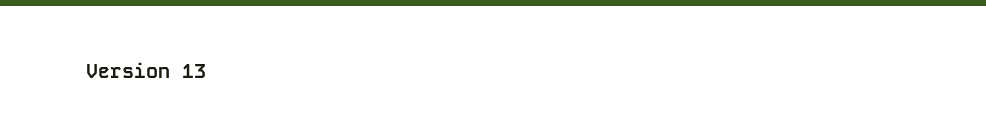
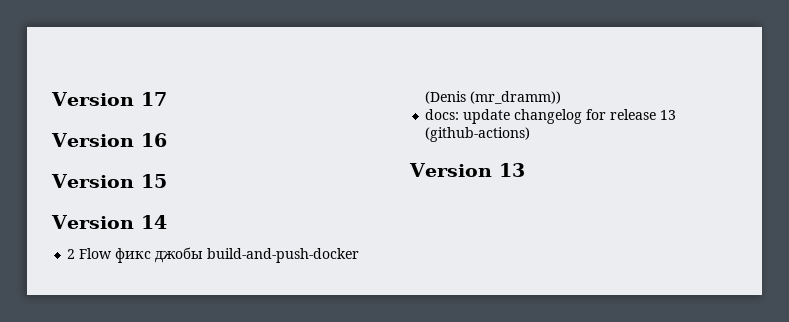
+ Version 17
+ Version 16
+ Version 15
+ Version 14
+ 2 Flow фикс джобы build-and-push-docker (Denis (mr_dramm))
+ docs: update changelog for release 13 (github-actions)

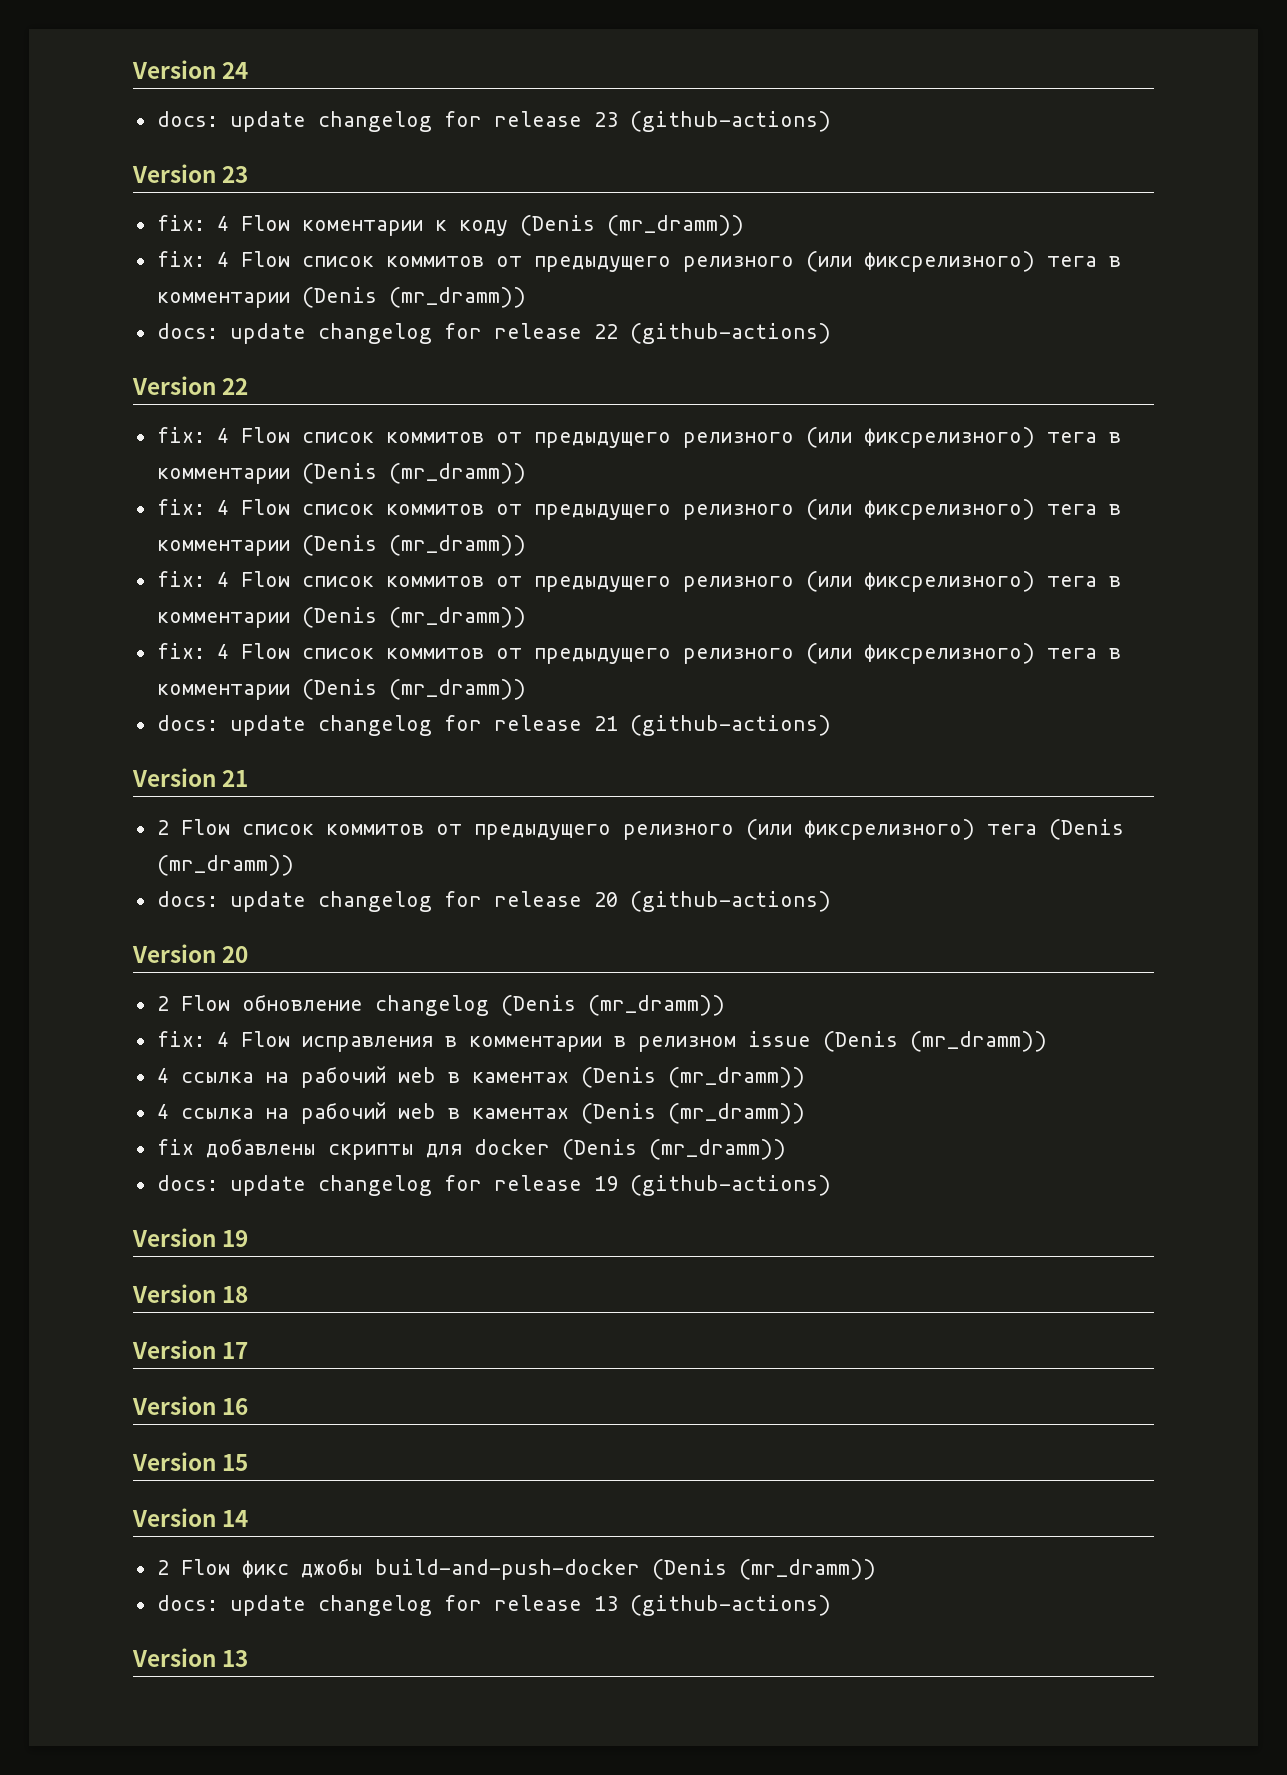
+ Version 24
+ docs: update changelog for release 23 (github-actions)
+ Version 23
+ fix: 4 Flow коментарии к коду (Denis (mr_dramm))
+ fix: 4 Flow список коммитов от предыдущего релизного (или фиксрелизного) тега в комментарии (Denis (mr_dramm))
+ docs: update changelog for release 22 (github-actions)
+ Version 22
+ fix: 4 Flow список коммитов от предыдущего релизного (или фиксрелизного) тега в комментарии (Denis (mr_dramm))
+ fix: 4 Flow список коммитов от предыдущего релизного (или фиксрелизного) тега в комментарии (Denis (mr_dramm))
+ fix: 4 Flow список коммитов от предыдущего релизного (или фиксрелизного) тега в комментарии (Denis (mr_dramm))
+ fix: 4 Flow список коммитов от предыдущего релизного (или фиксрелизного) тега в комментарии (Denis (mr_dramm))
+ docs: update changelog for release 21 (github-actions)
+ Version 21
+ 2 Flow список коммитов от предыдущего релизного (или фиксрелизного) тега (Denis (mr_dramm))
+ docs: update changelog for release 20 (github-actions)
+ Version 20
+ 2 Flow обновление changelog (Denis (mr_dramm))
+ fix: 4 Flow исправления в комментарии в релизном issue (Denis (mr_dramm))
+ 4 ссылка на рабочий web в каментах (Denis (mr_dramm))
+ 4 ссылка на рабочий web в каментах (Denis (mr_dramm))
+ fix добавлены скрипты для docker (Denis (mr_dramm))
+ docs: update changelog for release 19 (github-actions)
+ Version 19
+ Version 18

